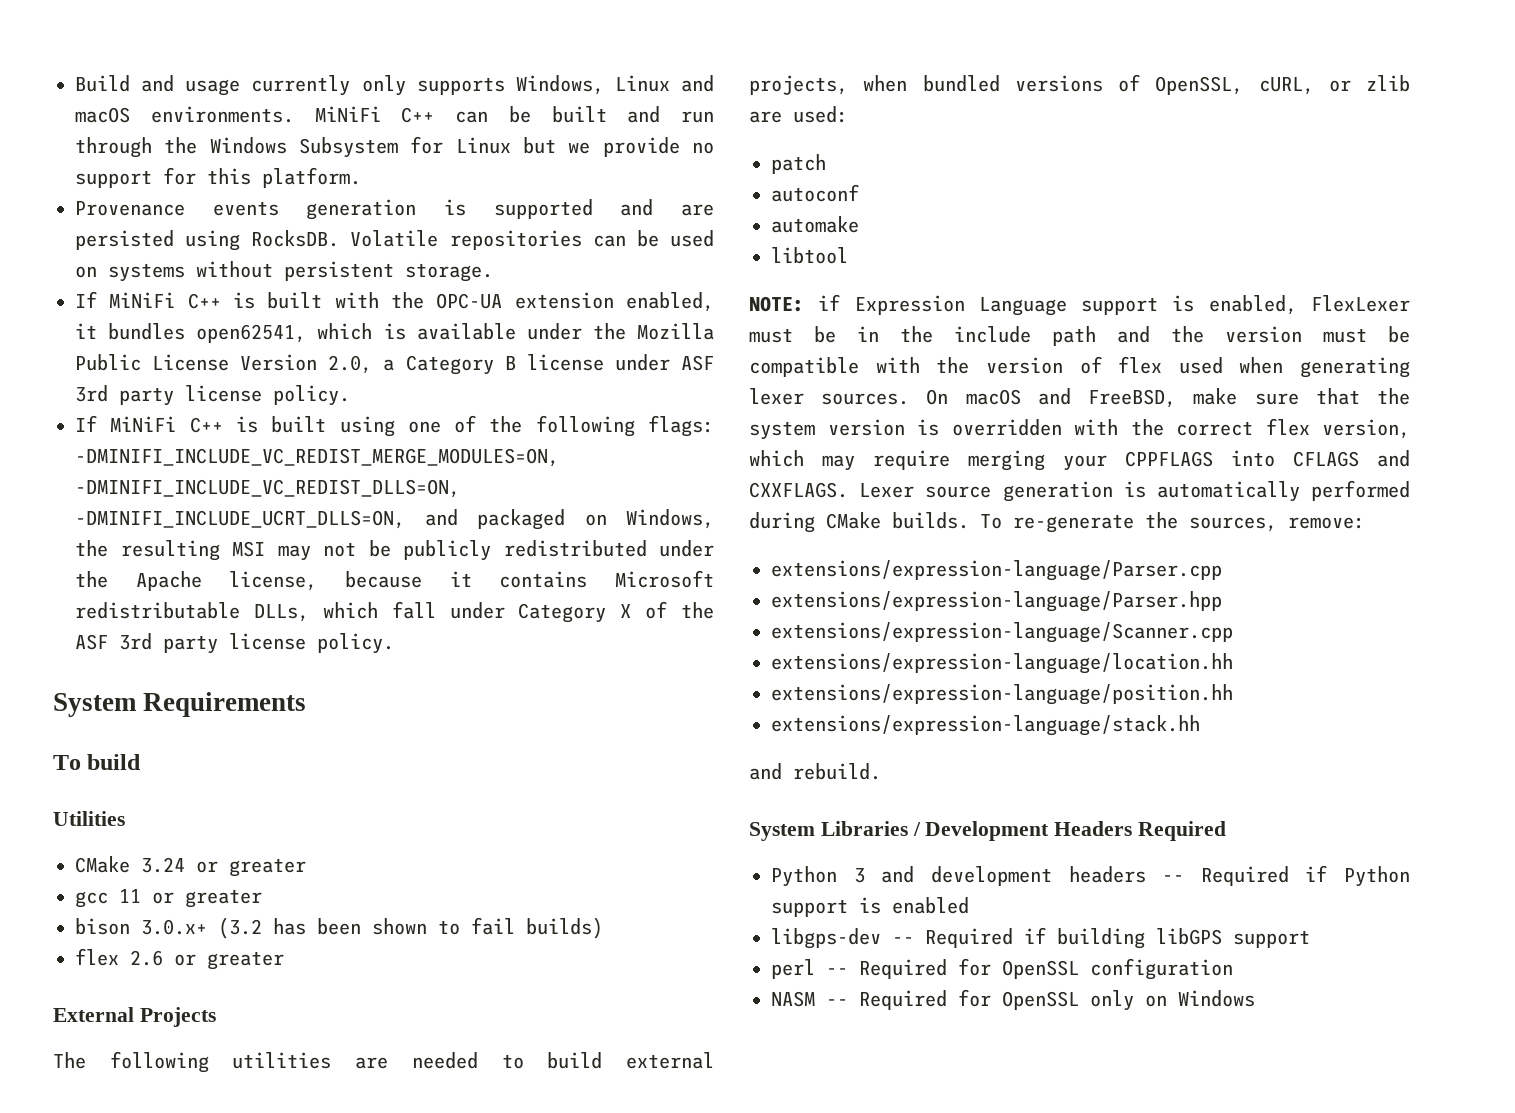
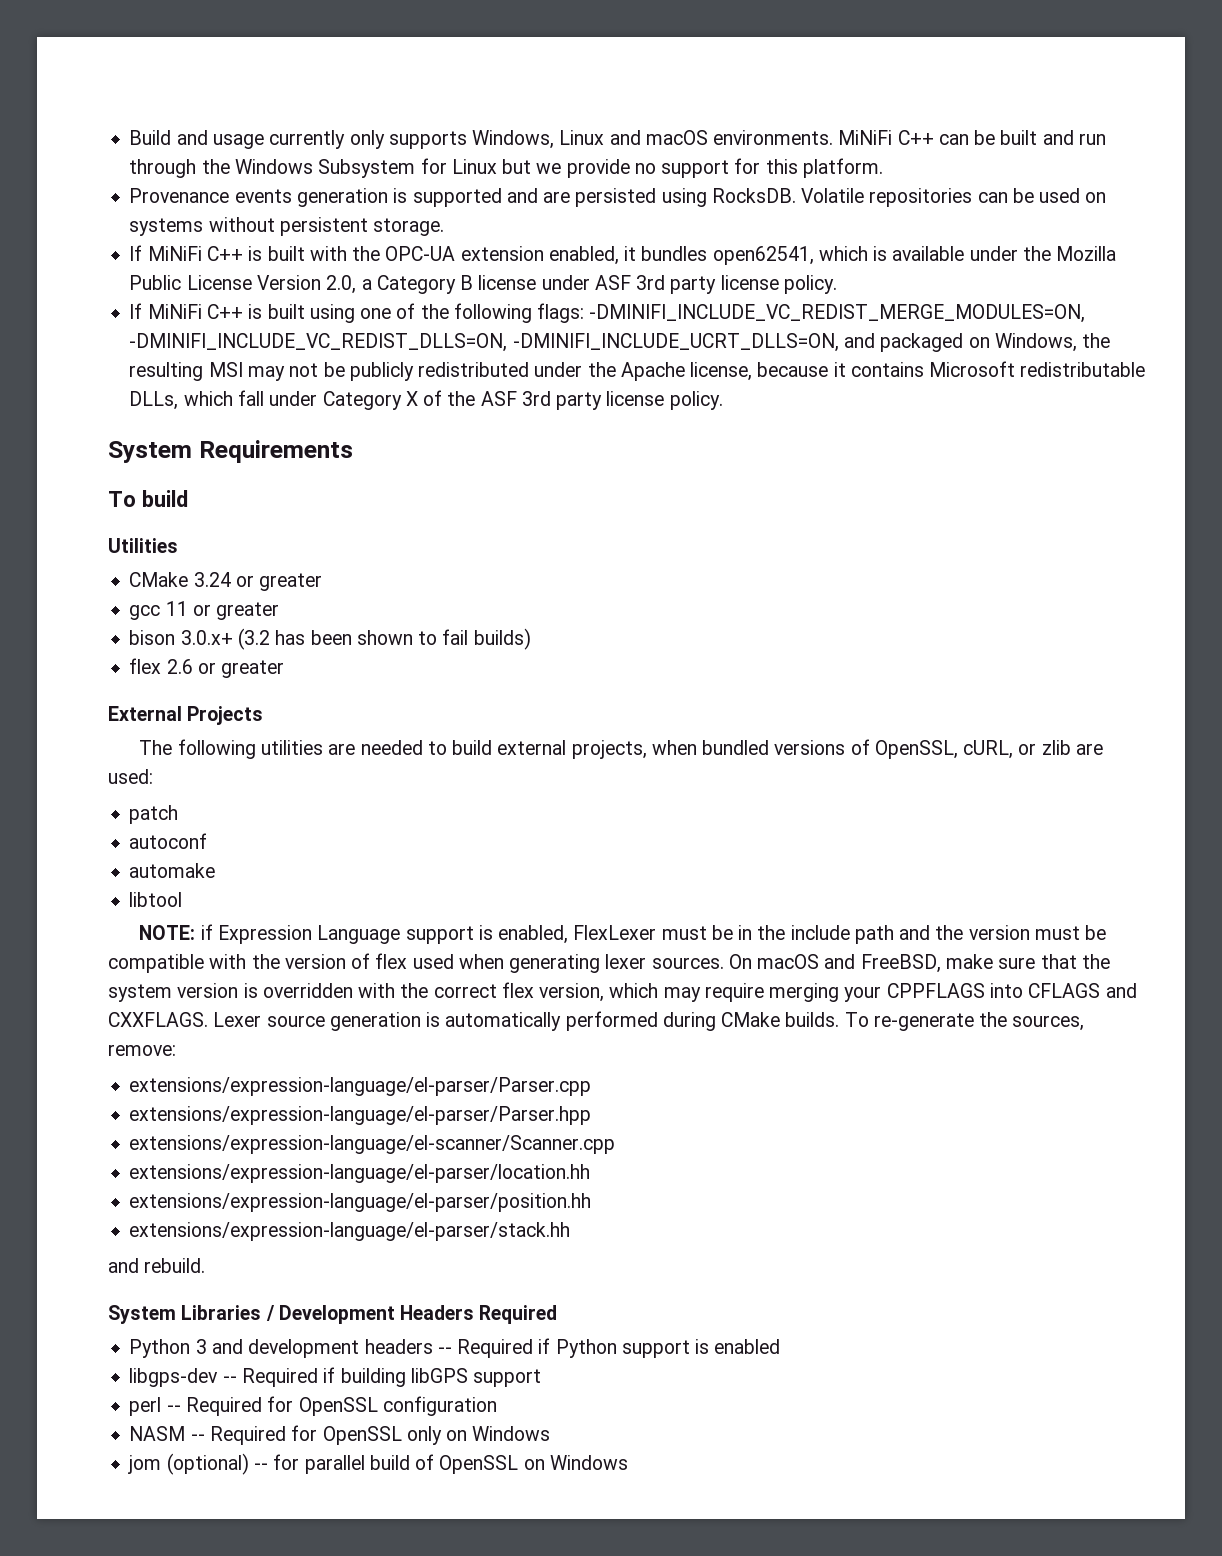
- extensions/expression-language/Parser.cpp
- extensions/expression-language/Parser.hpp
- extensions/expression-language/Scanner.cpp
- extensions/expression-language/location.hh
- extensions/expression-language/position.hh
- extensions/expression-language/stack.hh
+ extensions/expression-language/el-parser/Parser.cpp
+ extensions/expression-language/el-parser/Parser.hpp
+ extensions/expression-language/el-scanner/Scanner.cpp
+ extensions/expression-language/el-parser/location.hh
+ extensions/expression-language/el-parser/position.hh
+ extensions/expression-language/el-parser/stack.hh
+ jom (optional) -- for parallel build of OpenSSL on Windows

